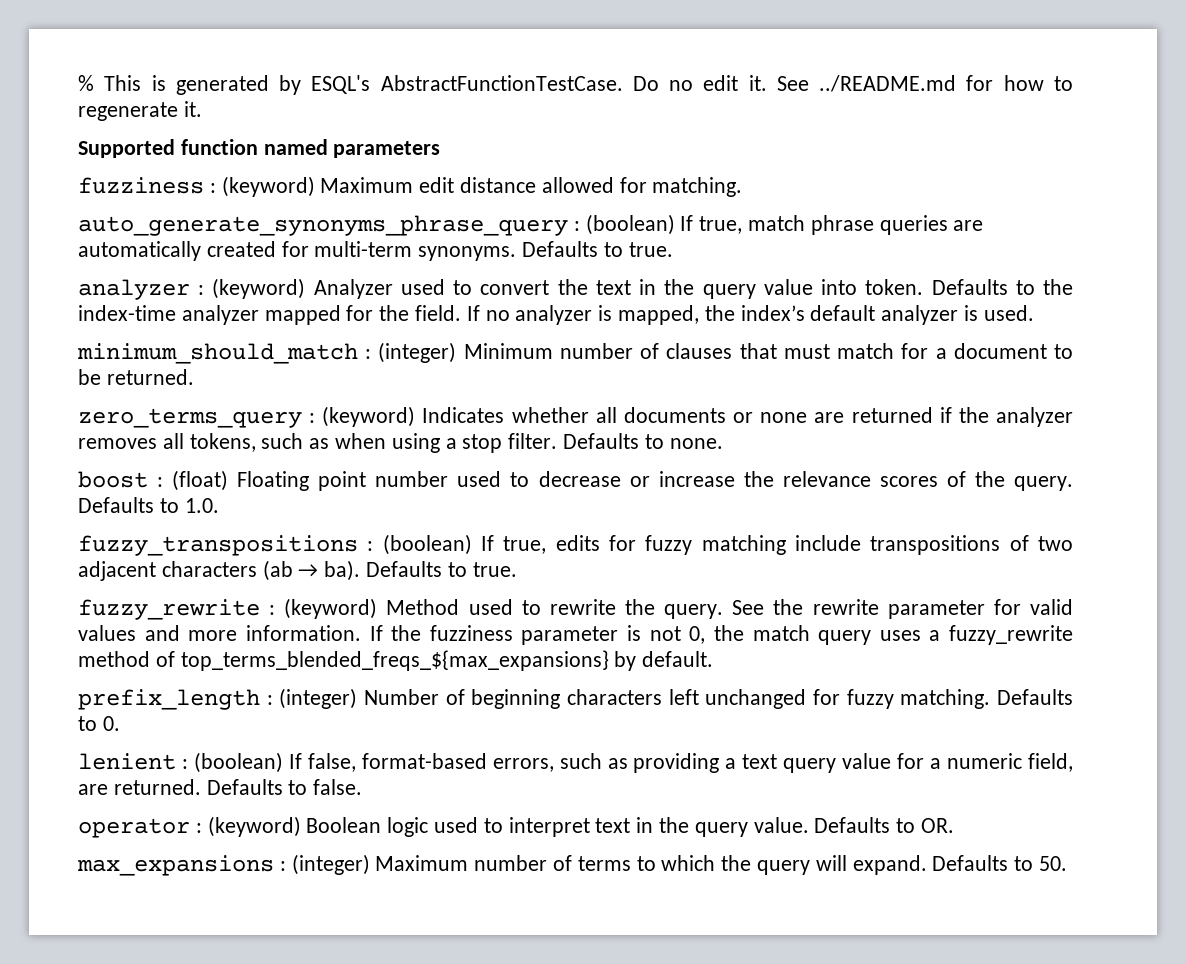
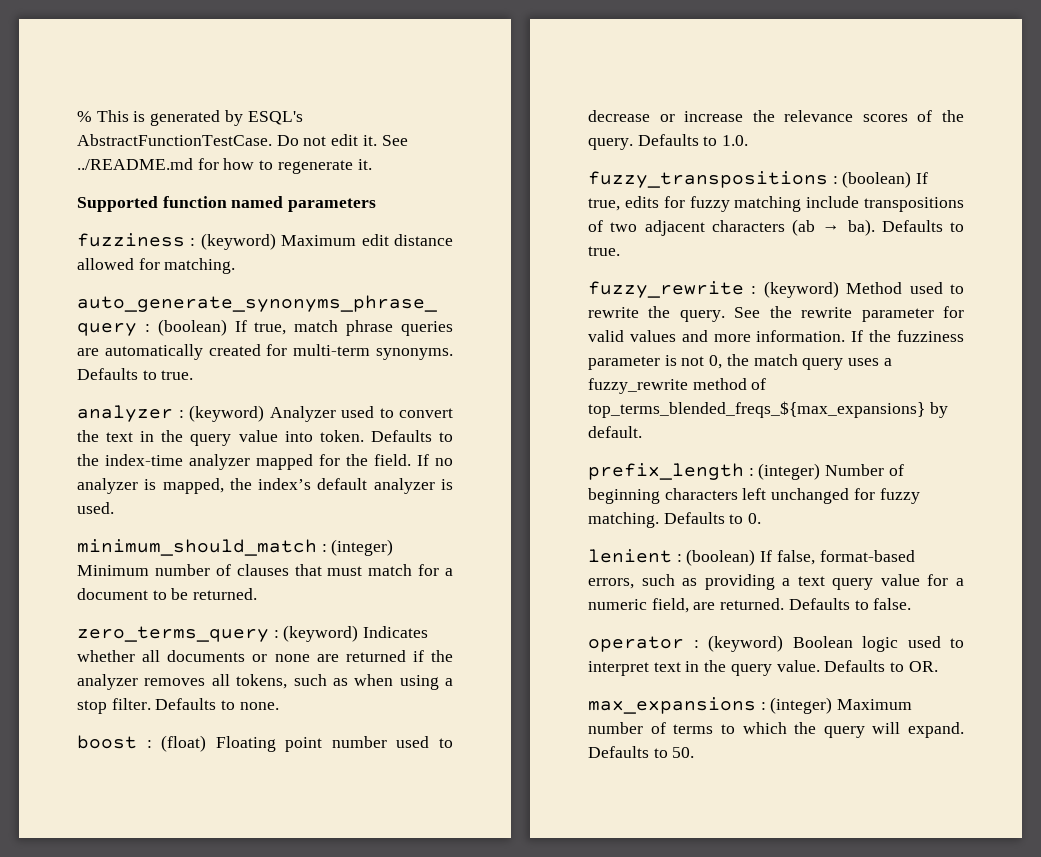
- Do no edit it.
+ Do not edit it.

